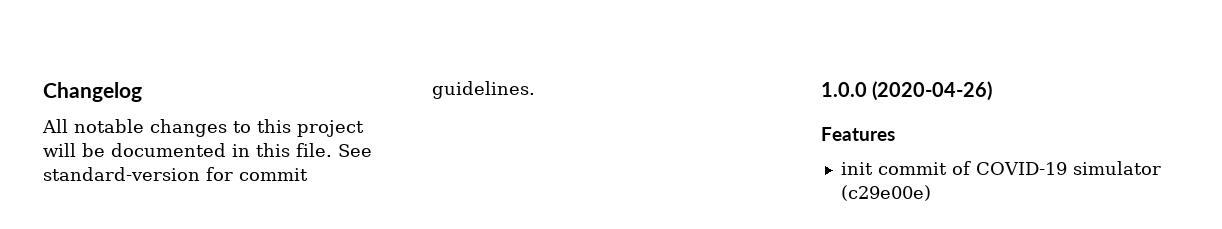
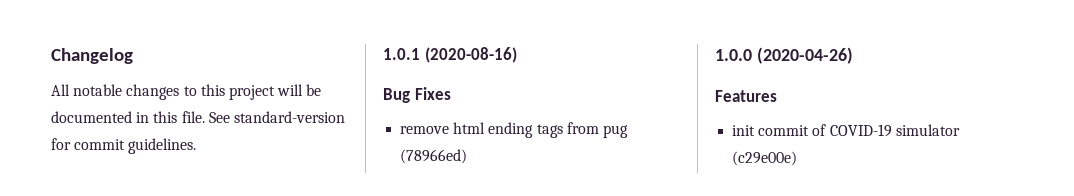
+ 1.0.1 (2020-08-16)
+ Bug Fixes
+ remove html ending tags from pug (78966ed)

